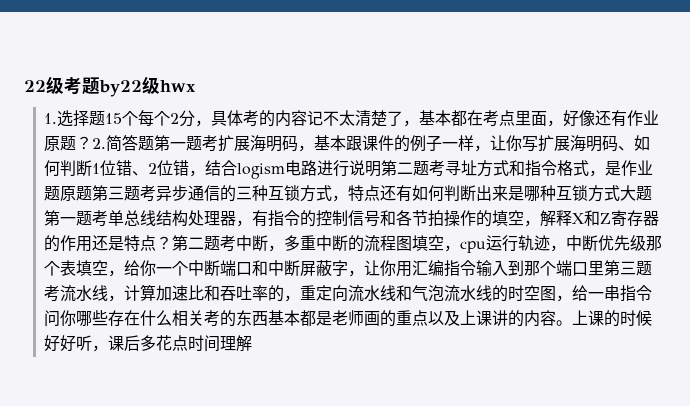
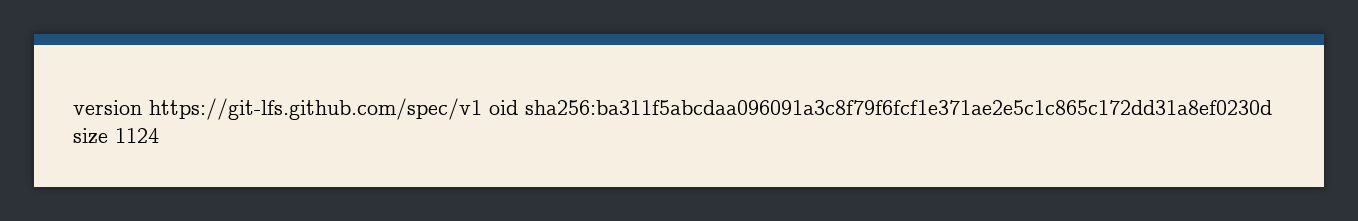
- 22级考题by22级hwx
- 1.选择题15个每个2分，具体考的内容记不太清楚了，基本都在考点里面，好像还有作业原题？2.简答题第一题考扩展海明码，基本跟课件的例子一样，让你写扩展海明码、如何判断1位错、2位错，结合logism电路进行说明第二题考寻址方式和指令格式，是作业题原题第三题考异步通信的三种互锁方式，特点还有如何判断出来是哪种互锁方式大题第一题考单总线结构处理器，有指令的控制信号和各节拍操作的填空，解释X和Z寄存器的作用还是特点？第二题考中断，多重中断的流程图填空，cpu运行轨迹，中断优先级那个表填空，给你一个中断端口和中断屏蔽字，让你用汇编指令输入到那个端口里第三题考流水线，计算加速比和吞吐率的，重定向流水线和气泡流水线的时空图，给一串指令问你哪些存在什么相关考的东西基本都是老师画的重点以及上课讲的内容。上课的时候好好听，课后多花点时间理解
+ version https://git-lfs.github.com/spec/v1 oid sha256:ba311f5abcdaa096091a3c8f79f6fcf1e371ae2e5c1c865c172dd31a8ef0230d size 1124

